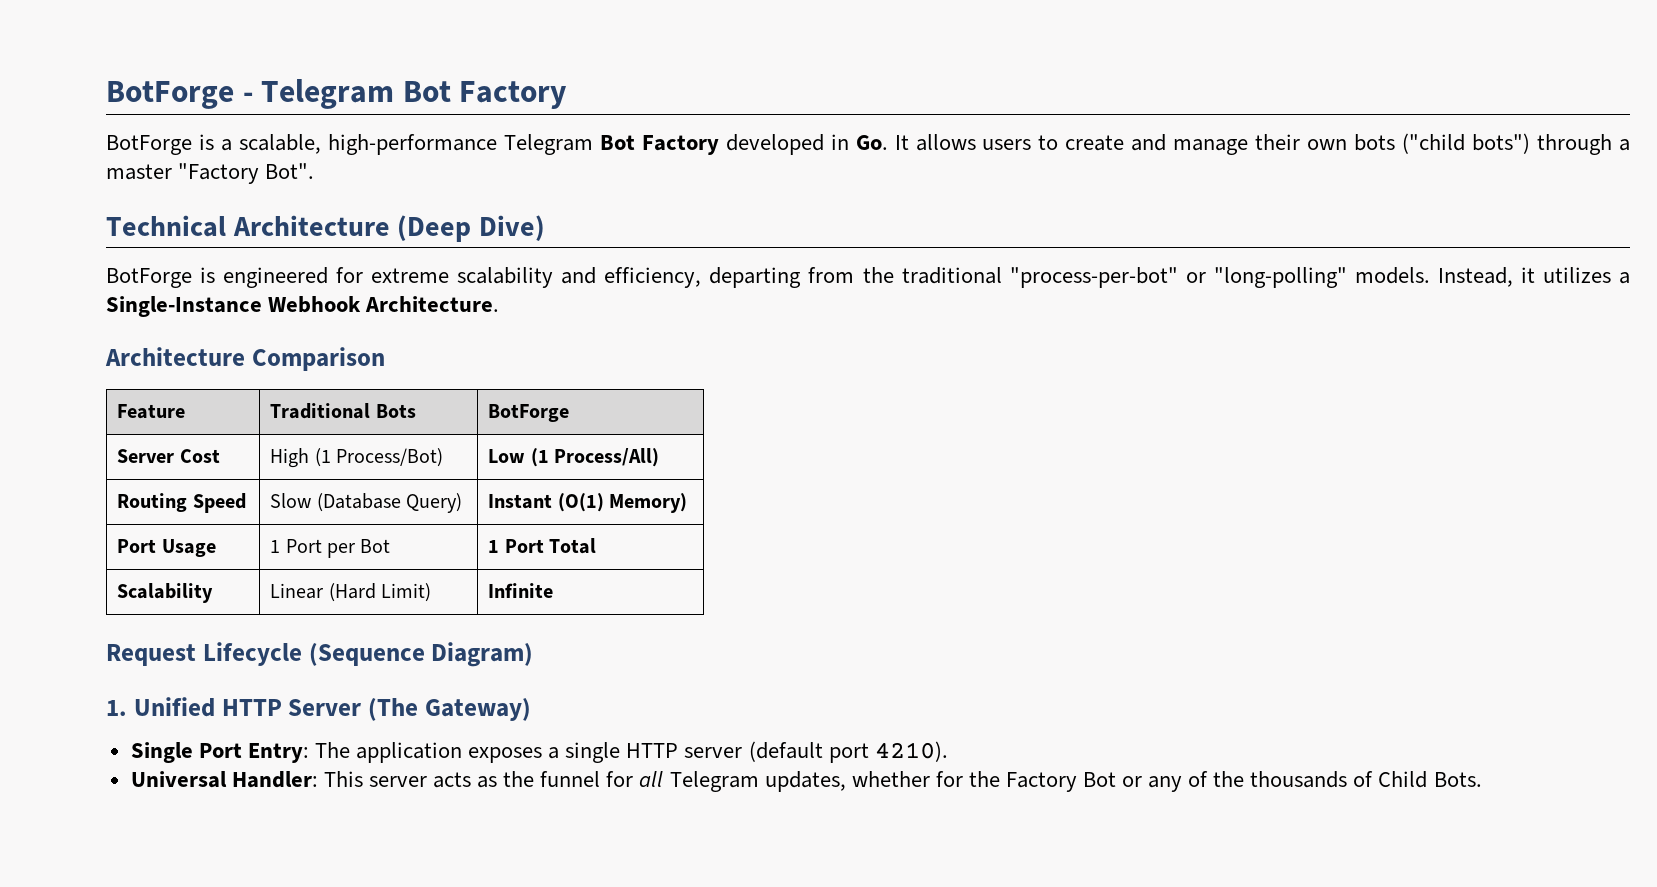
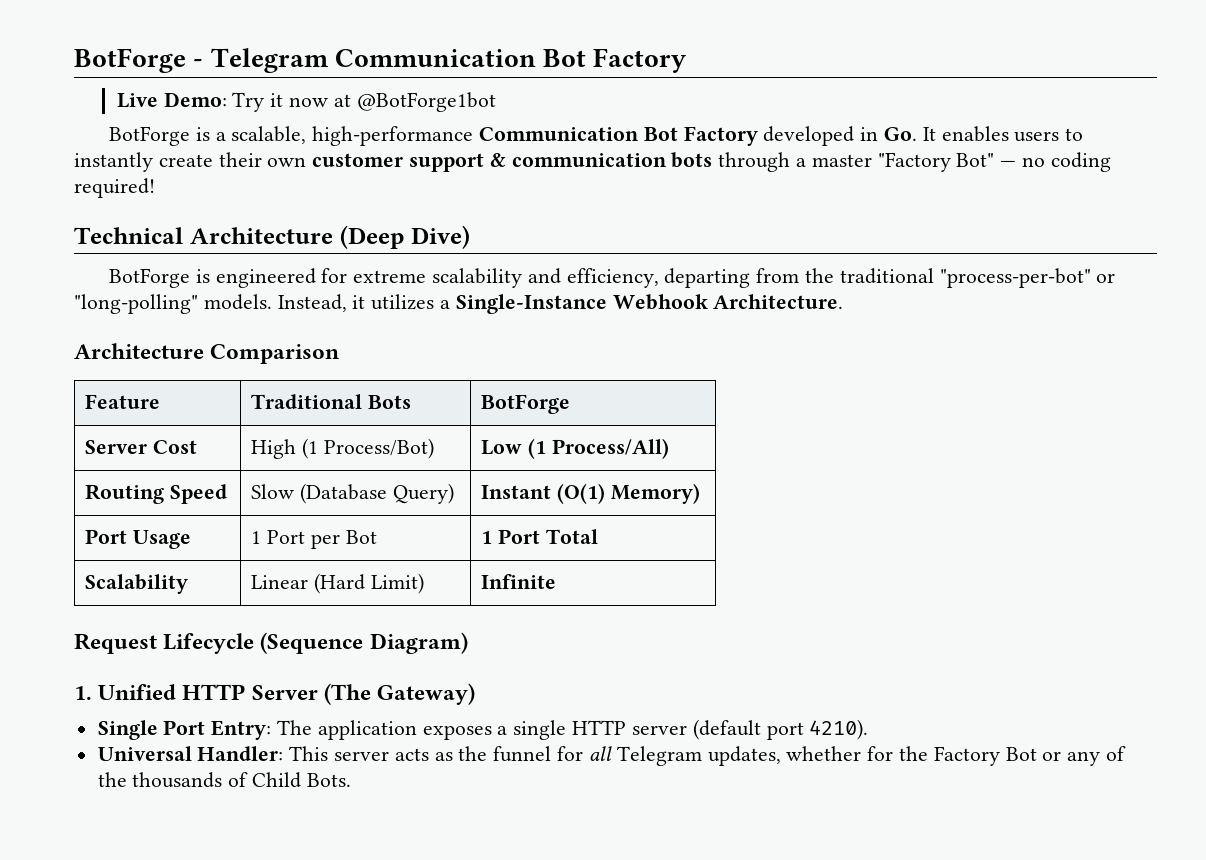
- BotForge - Telegram Bot Factory
+ BotForge - Telegram Communication Bot Factory
+ Live Demo: Try it now at @BotForge1bot
- BotForge is a scalable, high-performance Telegram Bot Factory developed in Go. It allows users to create and manage their own bots ("child bots") through a master "Factory Bot".
+ BotForge is a scalable, high-performance Communication Bot Factory developed in Go. It enables users to instantly create their own customer support & communication bots through a master "Factory Bot" — no coding required!

